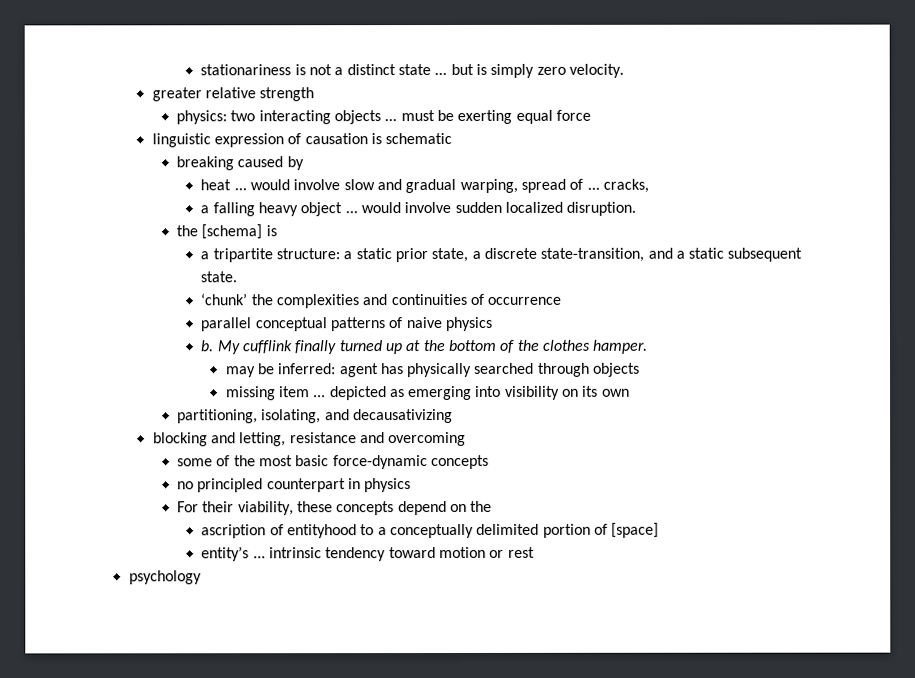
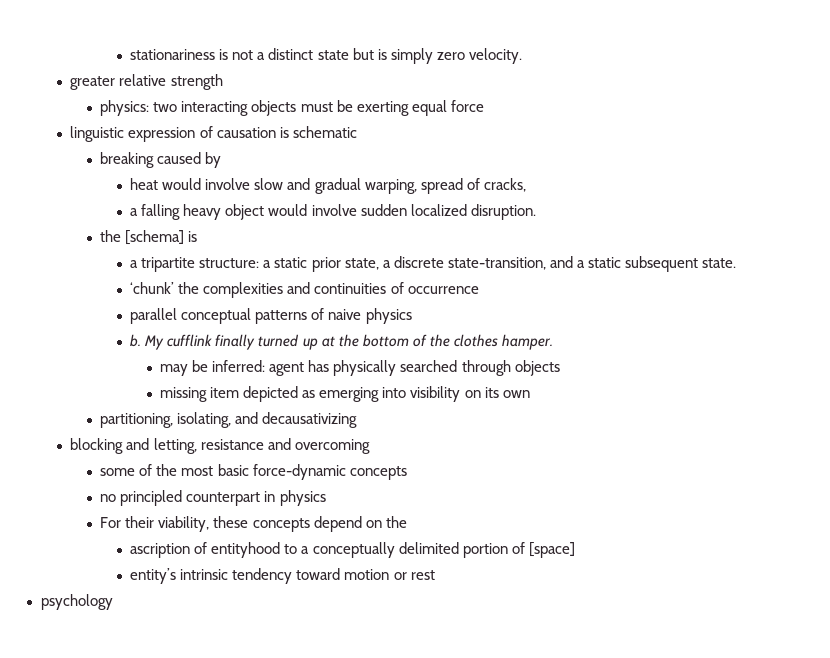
- stationariness is not a distinct state ... but is simply zero velocity.
+ stationariness is not a distinct state but is simply zero velocity.
- physics: two interacting objects ... must be exerting equal force
+ physics: two interacting objects must be exerting equal force
- heat ... would involve slow and gradual warping, spread of ... cracks,
+ heat would involve slow and gradual warping, spread of cracks,
- a falling heavy object ... would involve sudden localized disruption.
+ a falling heavy object would involve sudden localized disruption.
- missing item ... depicted as emerging into visibility on its own
+ missing item depicted as emerging into visibility on its own
- entity’s ... intrinsic tendency toward motion or rest
+ entity’s intrinsic tendency toward motion or rest

